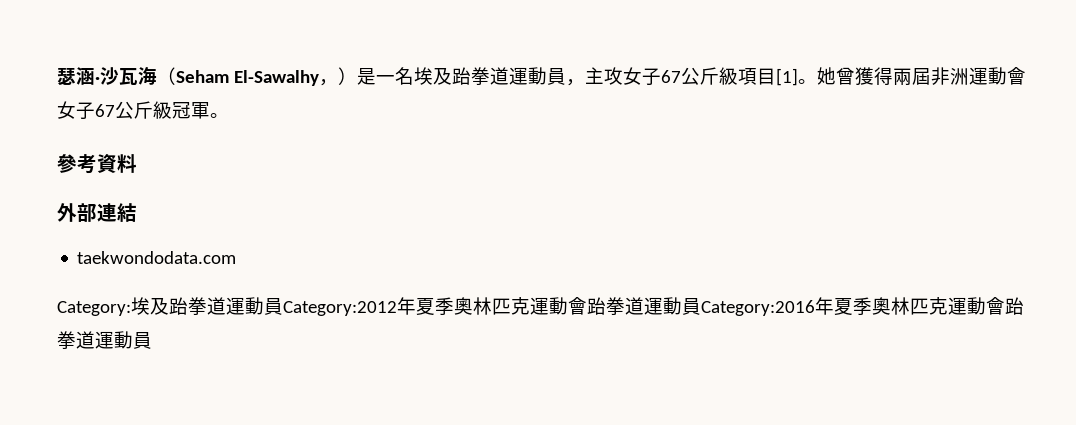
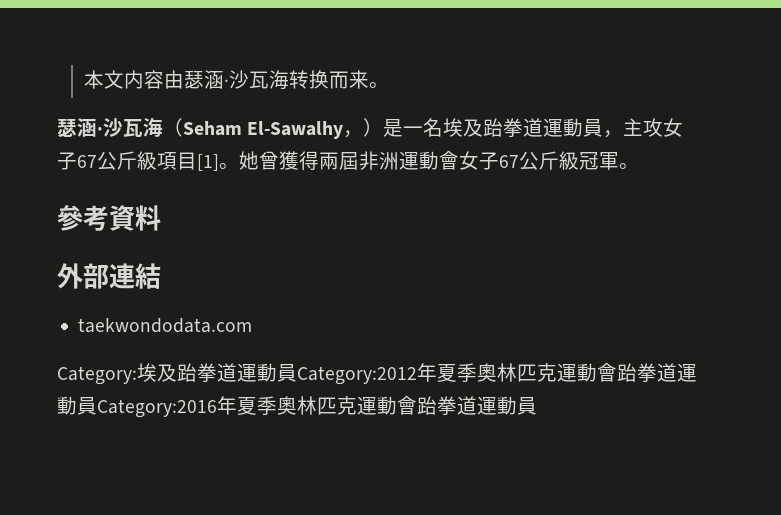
+ 本文内容由瑟涵·沙瓦海转换而来。

